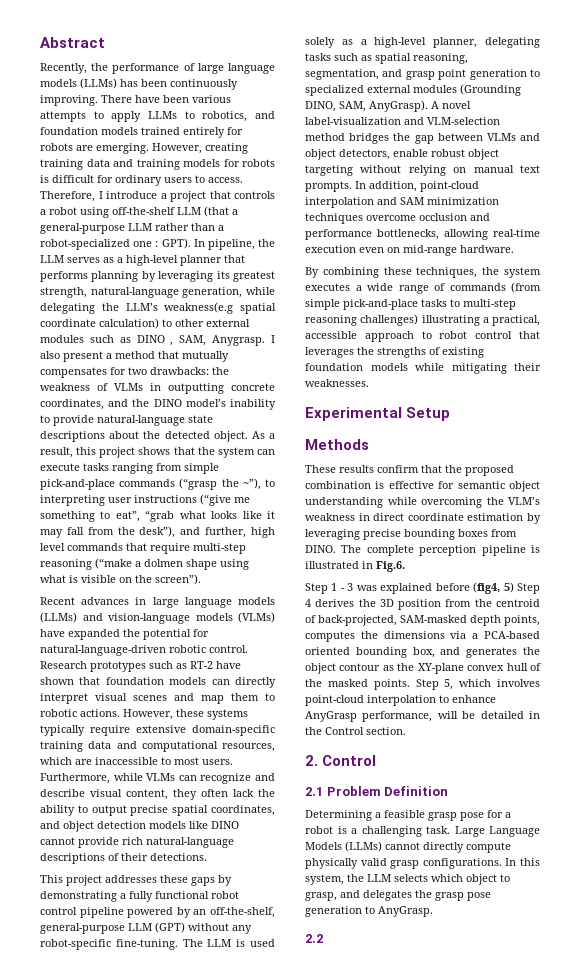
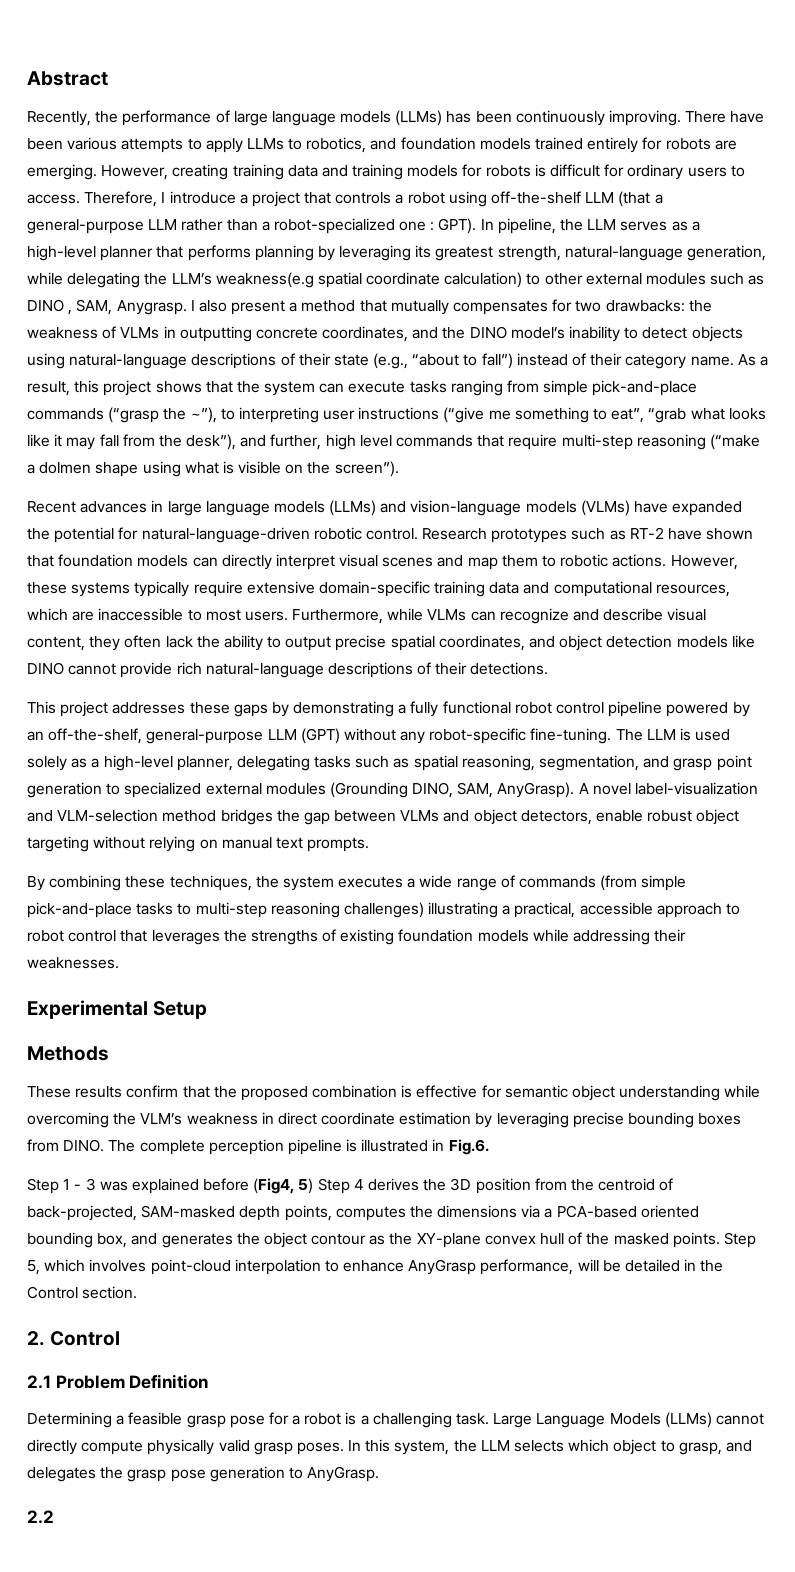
- I also present a method that mutually compensates for two drawbacks: the weakness of VLMs in outputting concrete coordinates, and the DINO model’s inability to provide natural-language state descriptions about the detected object.
+ I also present a method that mutually compensates for two drawbacks: the weakness of VLMs in outputting concrete coordinates, and the DINO model’s inability to detect objects using natural-language descriptions of their state (e.g., “about to fall”) instead of their category name.
- In addition, point-cloud interpolation and SAM minimization techniques overcome occlusion and performance bottlenecks, allowing real-time execution even on mid-range hardware.
- By combining these techniques, the system executes a wide range of commands (from simple pick-and-place tasks to multi-step reasoning challenges) illustrating a practical, accessible approach to robot control that leverages the strengths of existing foundation models while mitigating their weaknesses.
+ By combining these techniques, the system executes a wide range of commands (from simple pick-and-place tasks to multi-step reasoning challenges) illustrating a practical, accessible approach to robot control that leverages the strengths of existing foundation models while addressing their weaknesses.
- Step 1 - 3 was explained before (fig4, 5) Step 4 derives the 3D position from the centroid of back-projected, SAM-masked depth points, computes the dimensions via a PCA-based oriented bounding box, and generates the object contour as the XY-plane convex hull of the masked points.
+ Step 1 - 3 was explained before (Fig4, 5) Step 4 derives the 3D position from the centroid of back-projected, SAM-masked depth points, computes the dimensions via a PCA-based oriented bounding box, and generates the object contour as the XY-plane convex hull of the masked points.
- Large Language Models (LLMs) cannot directly compute physically valid grasp configurations.
+ Large Language Models (LLMs) cannot directly compute physically valid grasp poses.

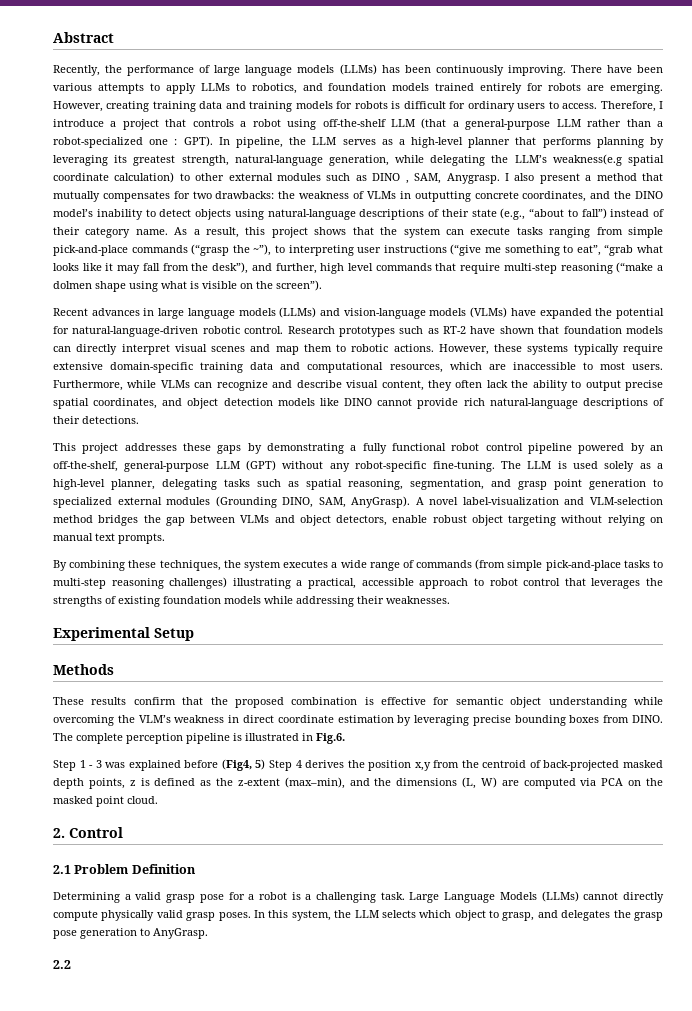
- Step 1 - 3 was explained before (Fig4, 5) Step 4 derives the 3D position from the centroid of back-projected, SAM-masked depth points, computes the dimensions via a PCA-based oriented bounding box, and generates the object contour as the XY-plane convex hull of the masked points. Step 5, which involves point-cloud interpolation to enhance AnyGrasp performance, will be detailed in the Control section.
+ Step 1 - 3 was explained before (Fig4, 5) Step 4 derives the position x,y from the centroid of back-projected masked depth points, z is defined as the z-extent (max–min), and the dimensions (L, W) are computed via PCA on the masked point cloud.
- Determining a feasible grasp pose for a robot is a challenging task.
+ Determining a valid grasp pose for a robot is a challenging task.

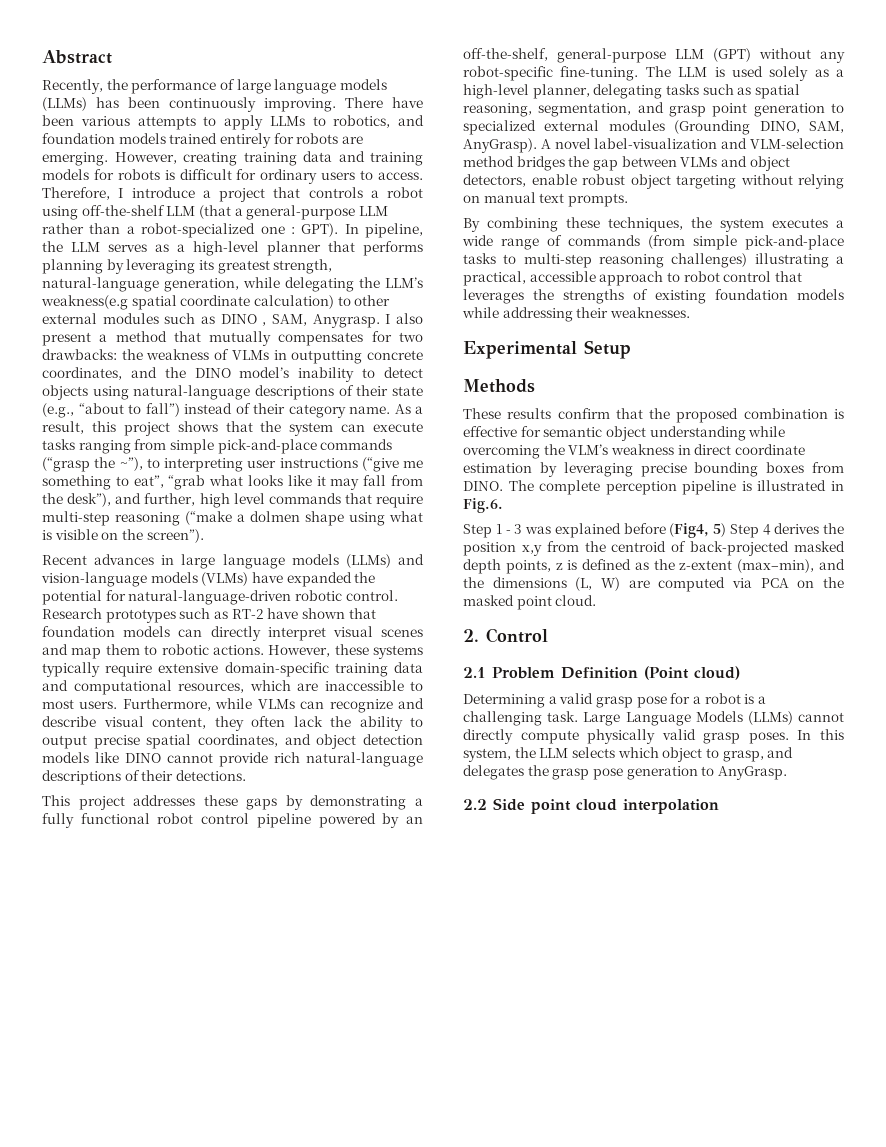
- 2.1 Problem Definition
+ 2.1 Problem Definition (Point cloud)
- 2.2
+ 2.2 Side point cloud interpolation

